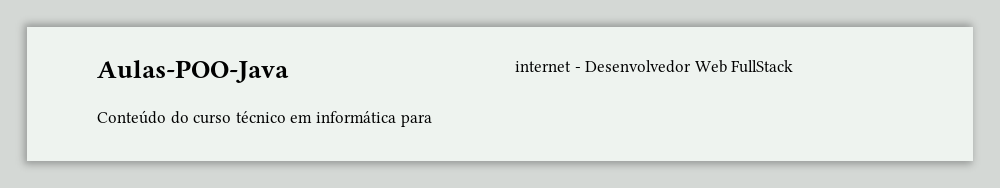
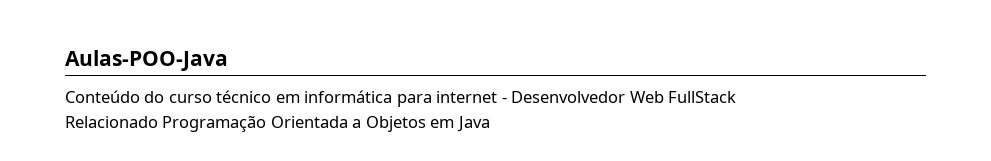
+ Relacionado Programação Orientada a Objetos em Java

